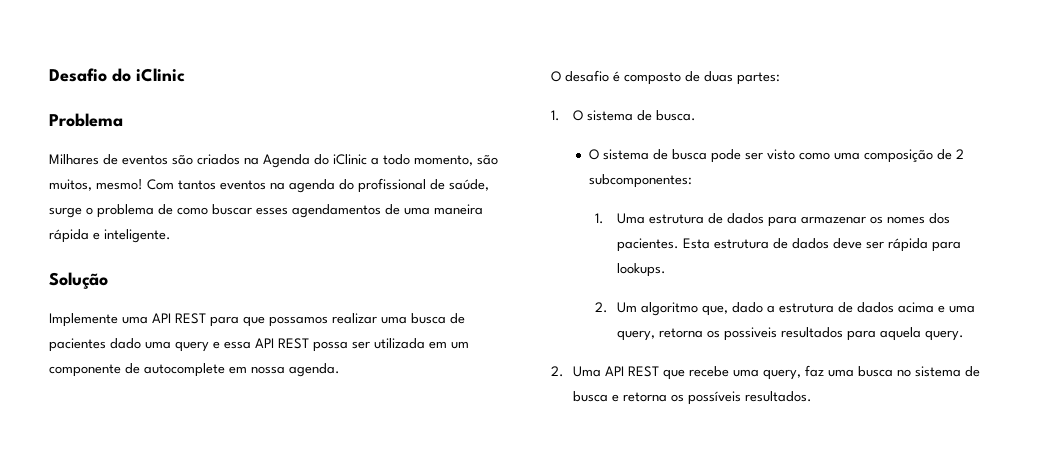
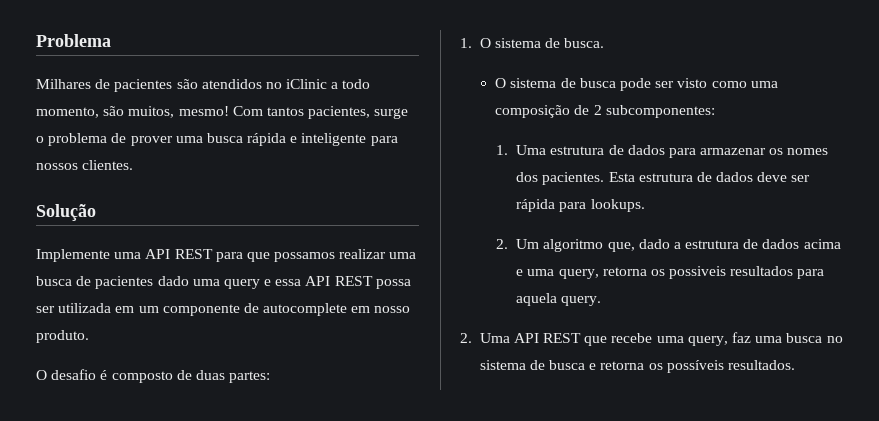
- Desafio do iClinic
- Milhares de eventos são criados na Agenda do iClinic a todo momento, são muitos, mesmo!
+ Milhares de pacientes são atendidos no iClinic a todo momento, são muitos, mesmo!
- Com tantos eventos na agenda do profissional de saúde, surge o problema de como buscar esses agendamentos de uma maneira rápida e inteligente.
+ Com tantos pacientes, surge o problema de prover uma busca rápida e inteligente para nossos clientes.
- Implemente uma API REST para que possamos realizar uma busca de pacientes dado uma query e essa API REST possa ser utilizada em um componente de autocomplete em nossa agenda.
+ Implemente uma API REST para que possamos realizar uma busca de pacientes dado uma query e essa API REST possa ser utilizada em um componente de autocomplete em nosso produto.

